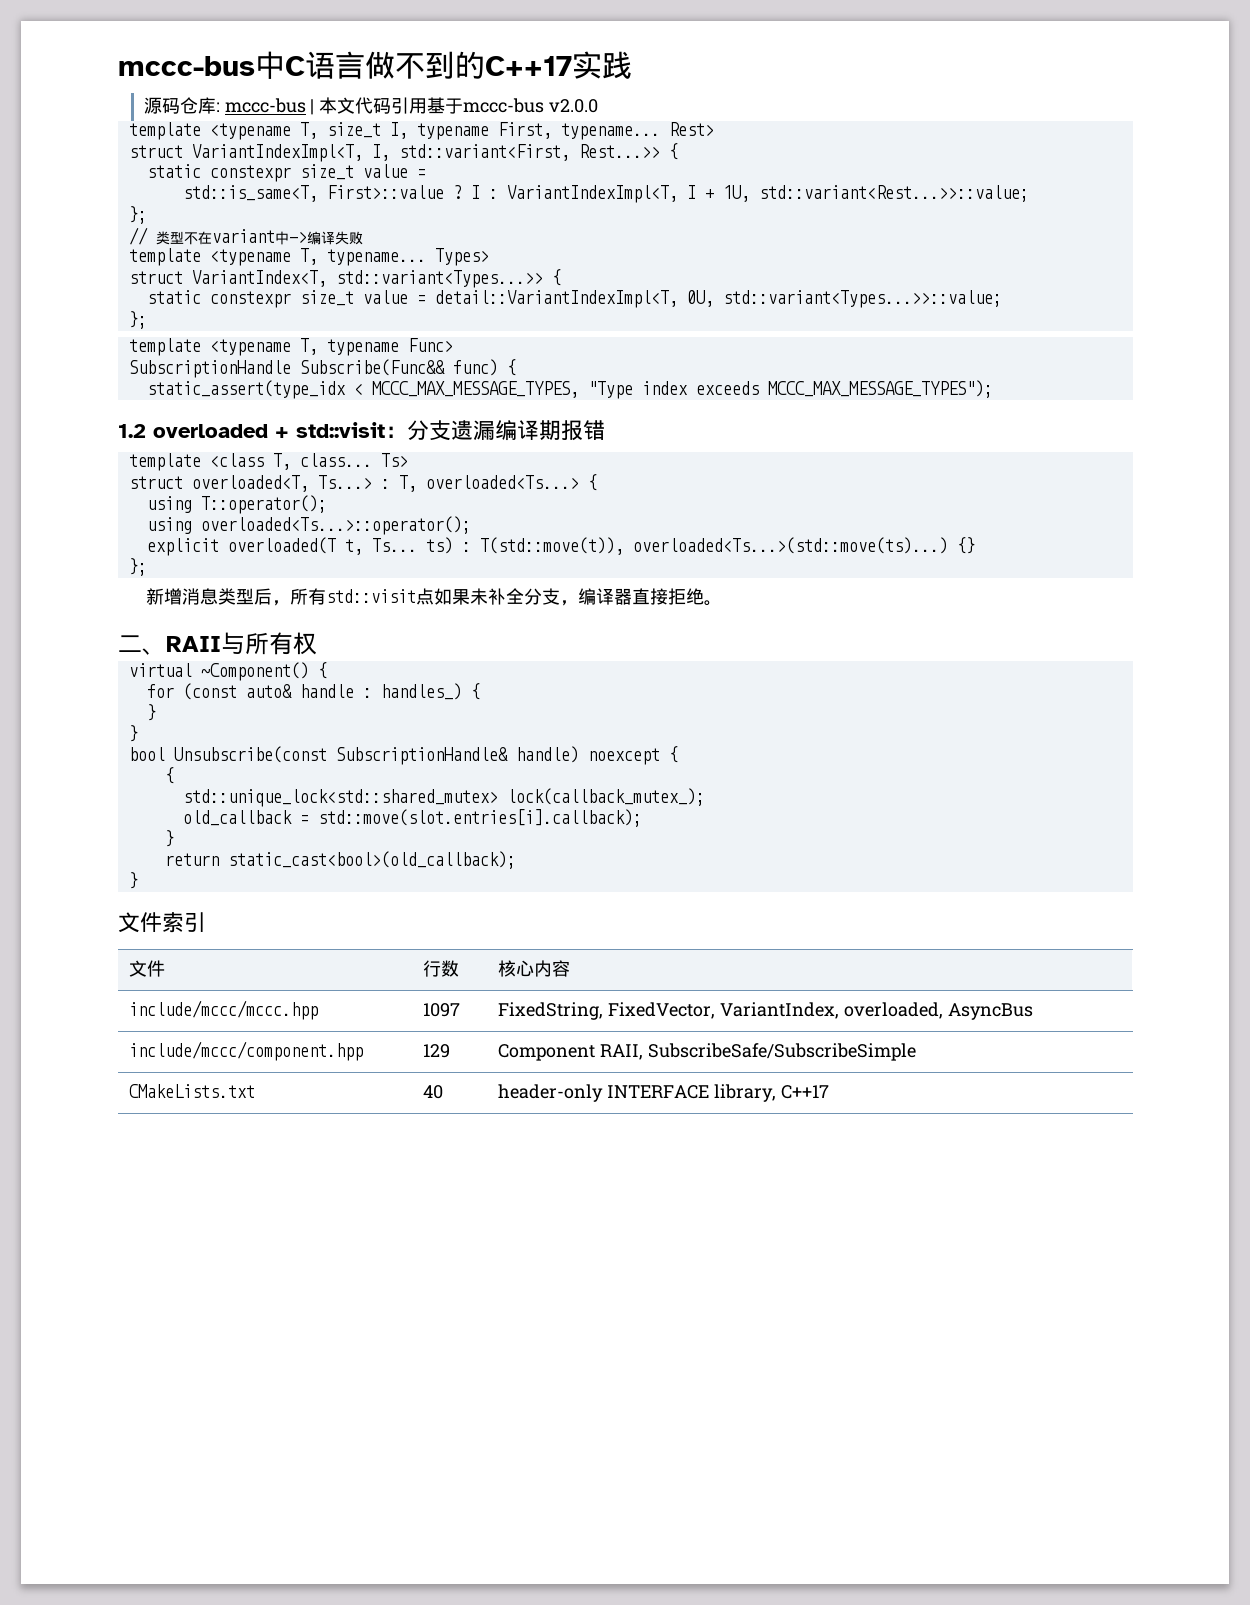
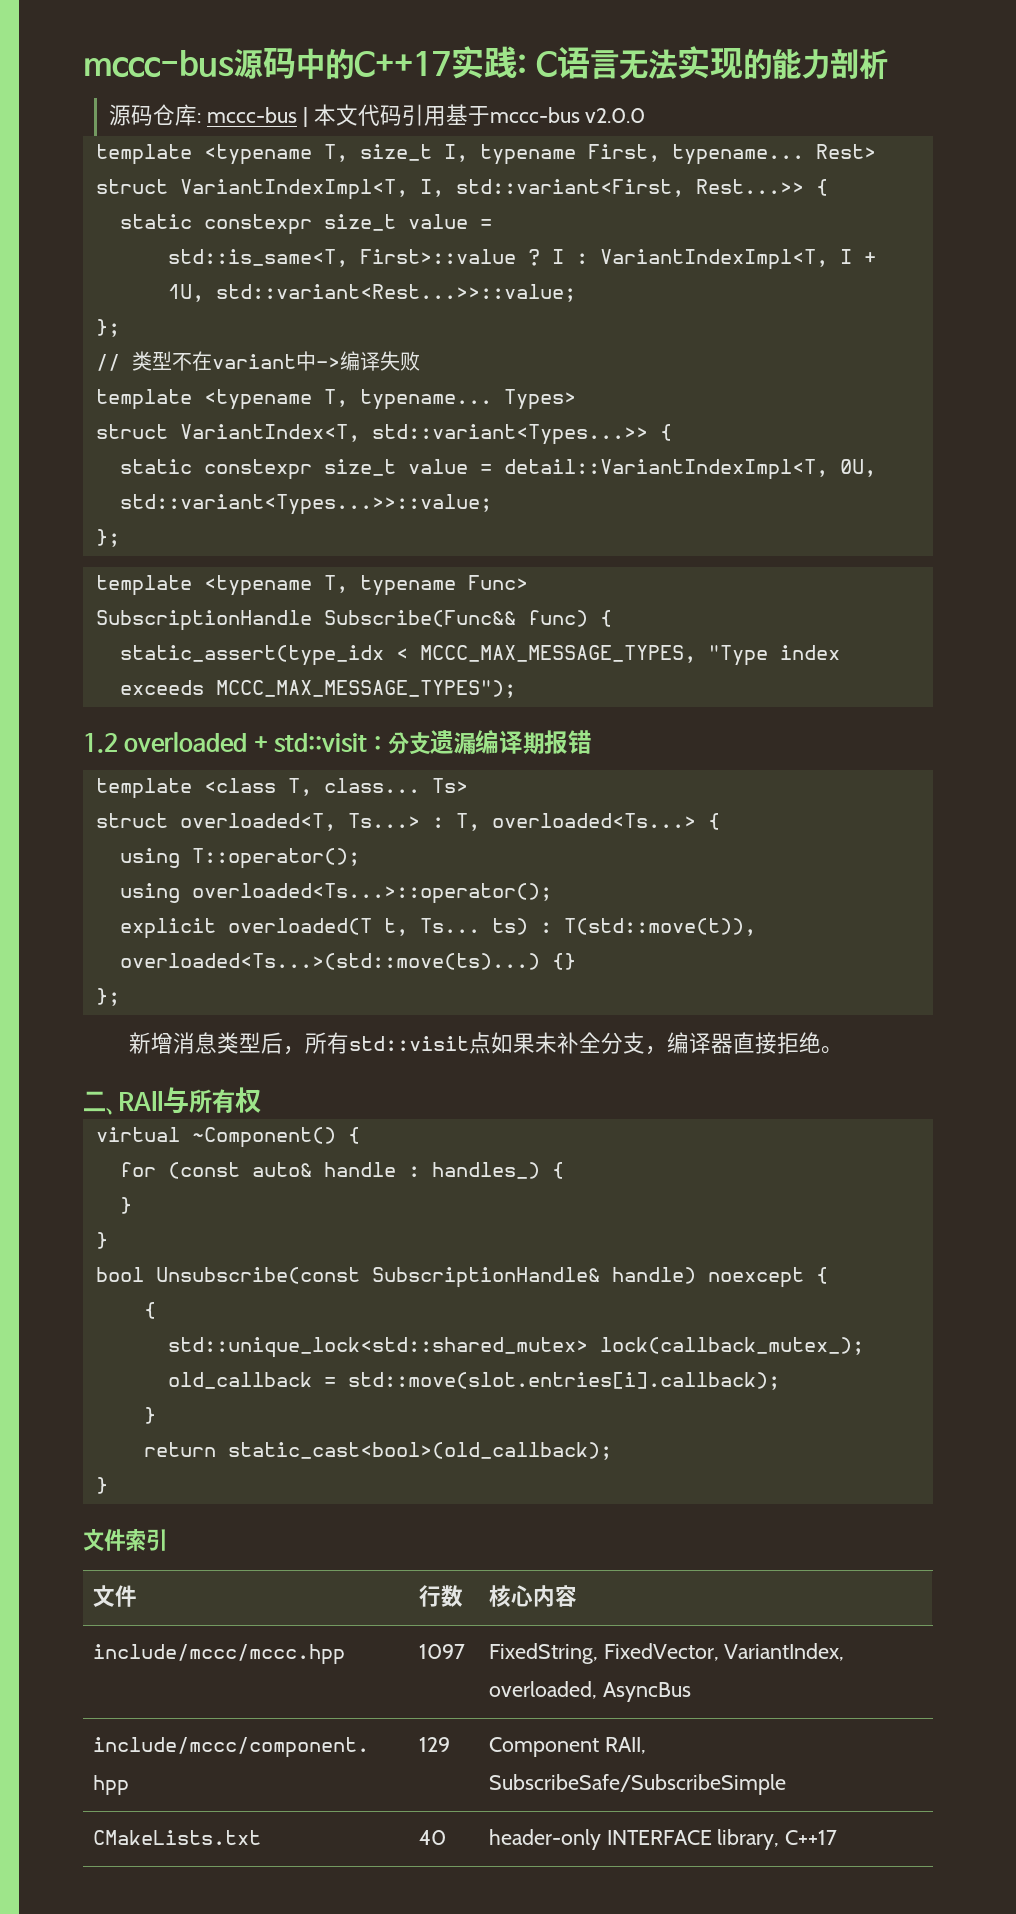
- mccc-bus中C语言做不到的C++17实践
+ mccc-bus源码中的C++17实践: C语言无法实现的能力剖析

